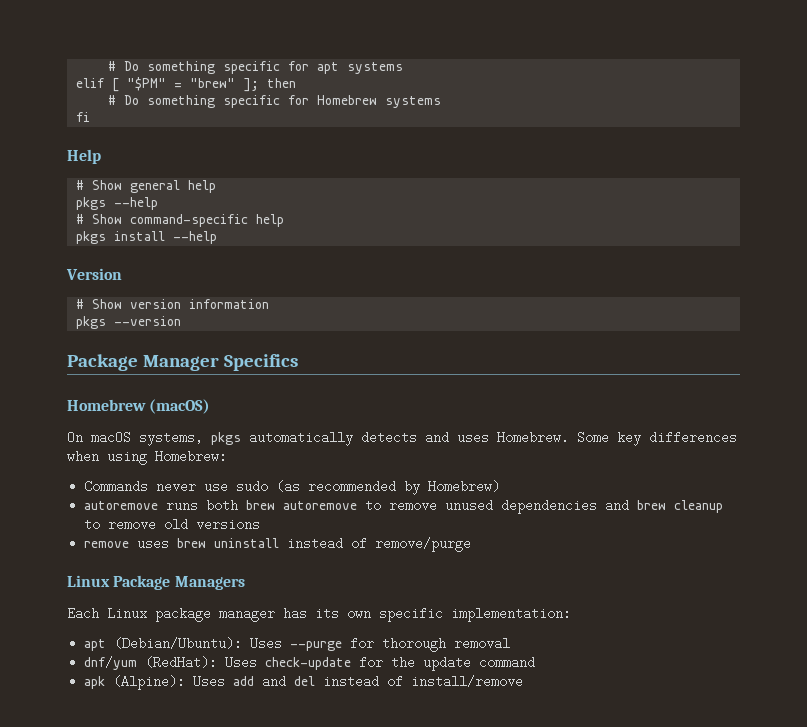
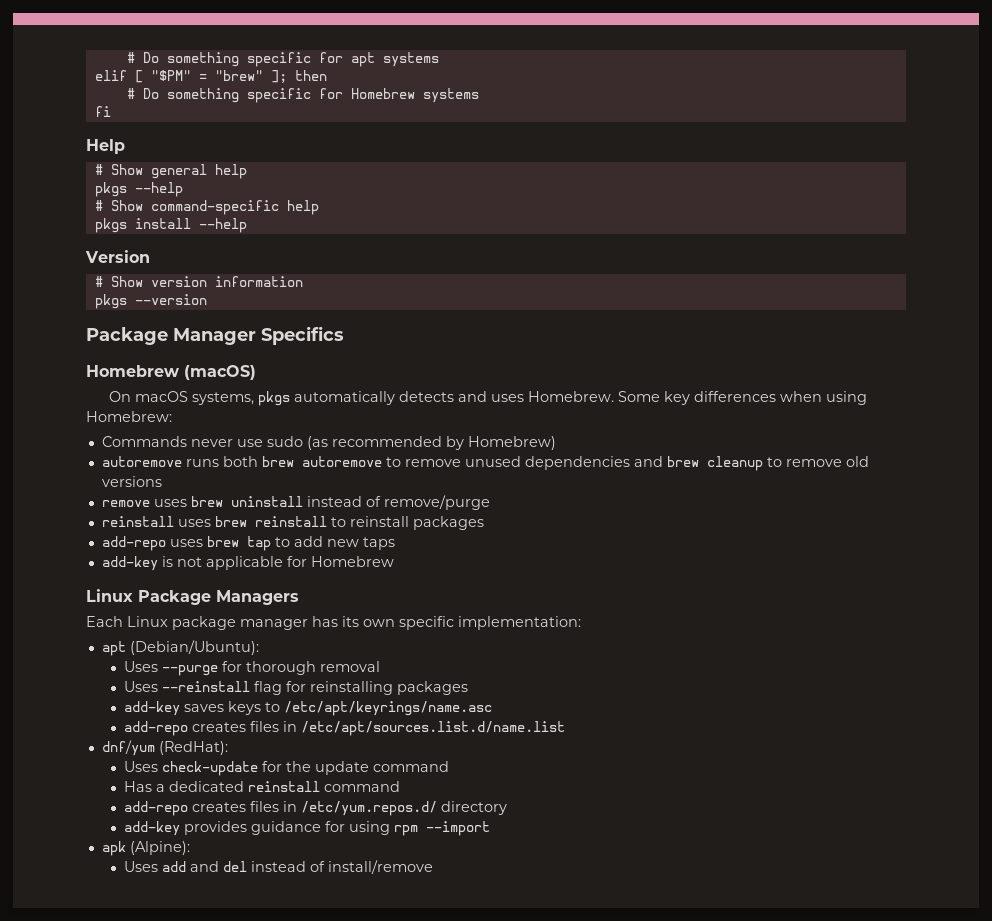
+ reinstall uses brew reinstall to reinstall packages
+ add-repo uses brew tap to add new taps
+ add-key is not applicable for Homebrew
- apt (Debian/Ubuntu): Uses --purge for thorough removal
+ apt (Debian/Ubuntu):
+ Uses --purge for thorough removal
+ Uses --reinstall flag for reinstalling packages
+ add-key saves keys to /etc/apt/keyrings/name.asc
+ add-repo creates files in /etc/apt/sources.list.d/name.list
- dnf/yum (RedHat): Uses check-update for the update command
+ dnf/yum (RedHat):
+ Uses check-update for the update command
+ Has a dedicated reinstall command
+ add-repo creates files in /etc/yum.repos.d/ directory
+ add-key provides guidance for using rpm --import
- apk (Alpine): Uses add and del instead of install/remove
+ apk (Alpine):
+ Uses add and del instead of install/remove

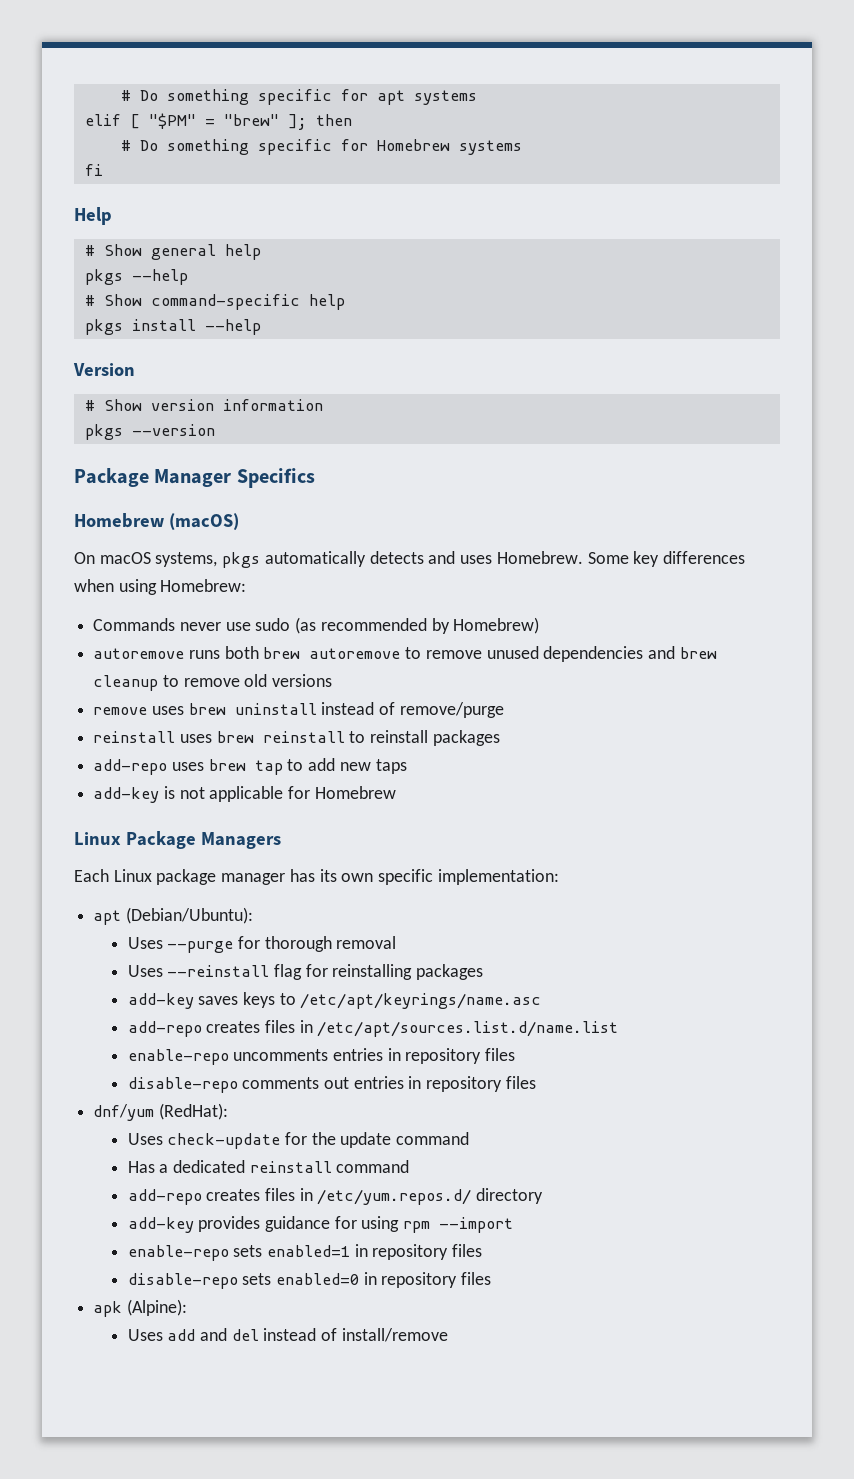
+ enable-repo uncomments entries in repository files
+ disable-repo comments out entries in repository files
+ enable-repo sets enabled=1 in repository files
+ disable-repo sets enabled=0 in repository files

